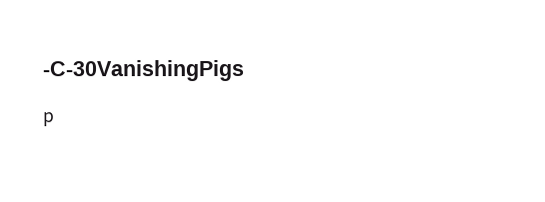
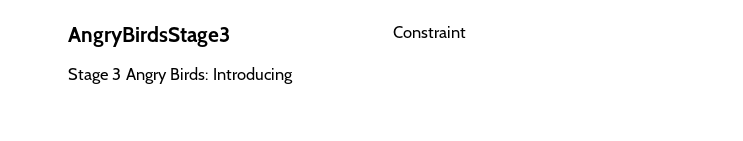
- -C-30VanishingPigs
- p
+ AngryBirdsStage3
+ Stage 3 Angry Birds: Introducing Constraint

